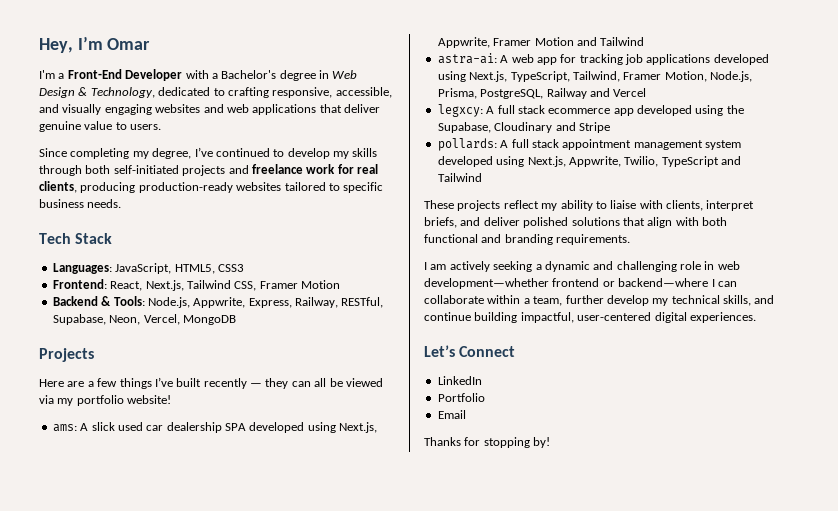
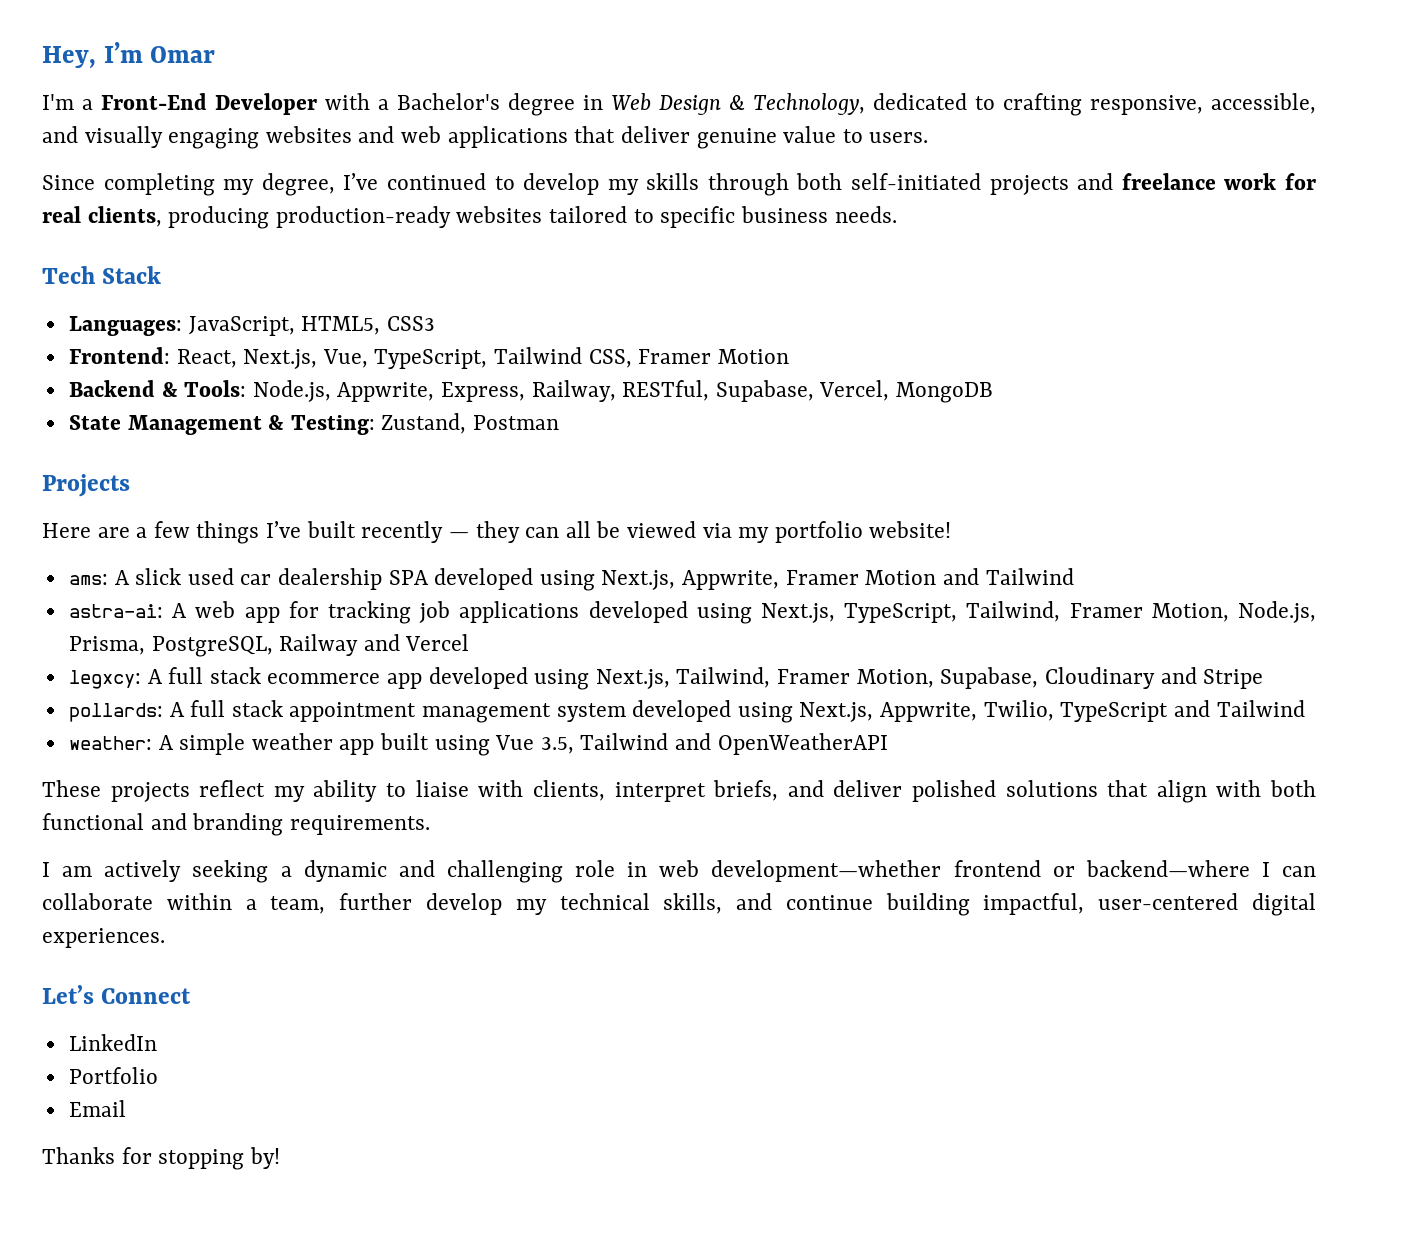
- Frontend: React, Next.js, Tailwind CSS, Framer Motion
+ Frontend: React, Next.js, Vue, TypeScript, Tailwind CSS, Framer Motion
- Backend & Tools: Node.js, Appwrite, Express, Railway, RESTful, Supabase, Neon, Vercel, MongoDB
+ Backend & Tools: Node.js, Appwrite, Express, Railway, RESTful, Supabase, Vercel, MongoDB
+ State Management & Testing: Zustand, Postman
- legxcy: A full stack ecommerce app developed using the Supabase, Cloudinary and Stripe
+ legxcy: A full stack ecommerce app developed using Next.js, Tailwind, Framer Motion, Supabase, Cloudinary and Stripe
+ weather: A simple weather app built using Vue 3.5, Tailwind and OpenWeatherAPI

